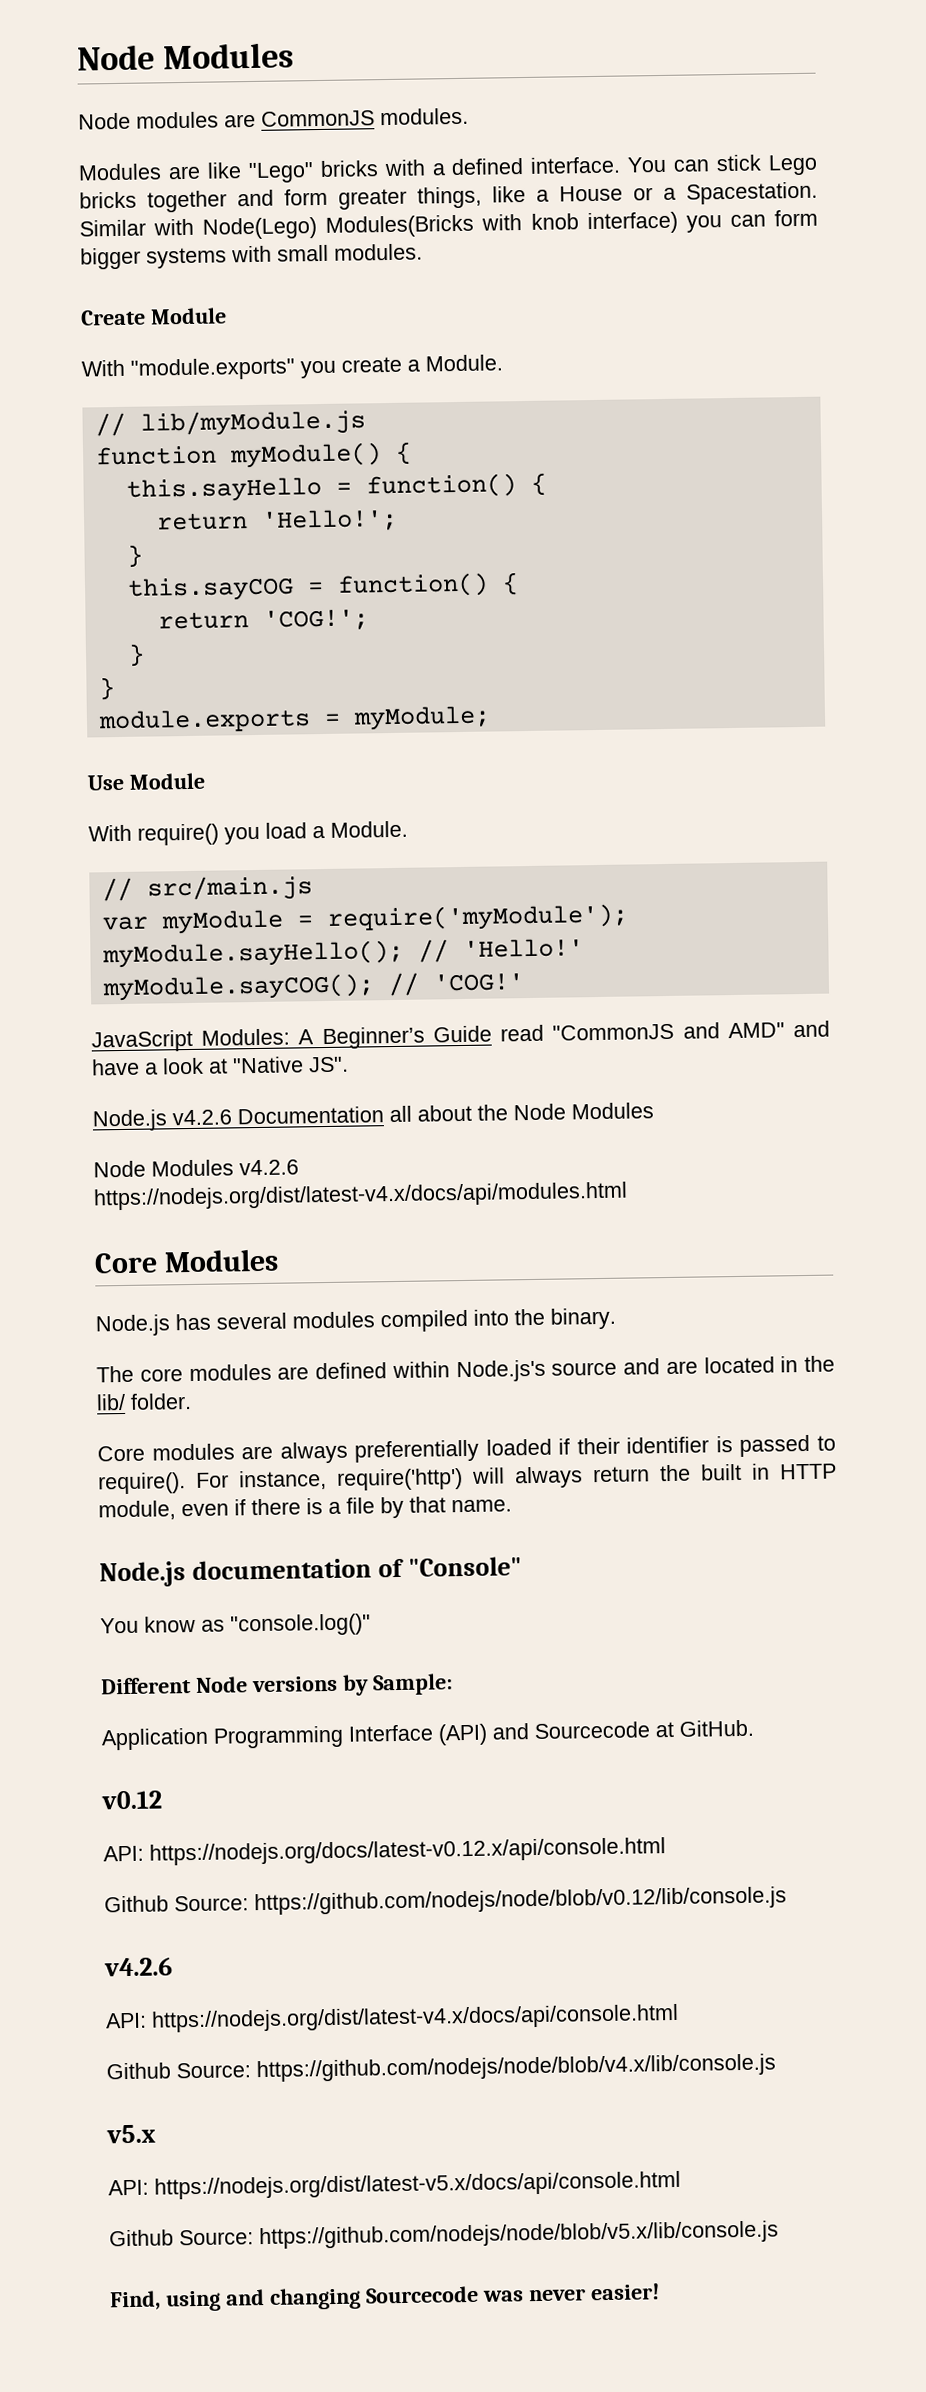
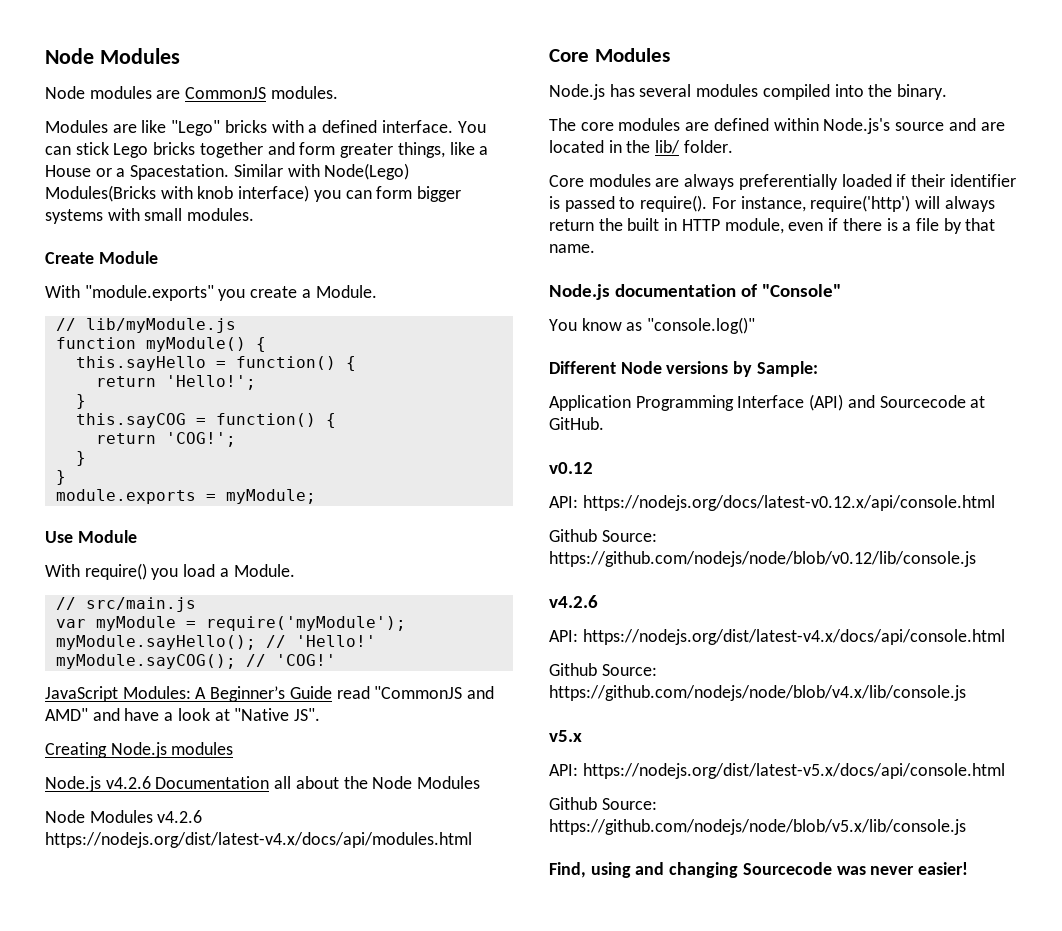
+ Creating Node.js modules

